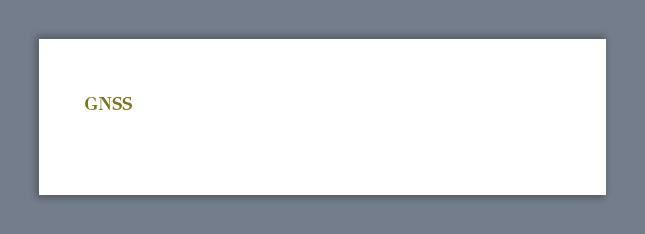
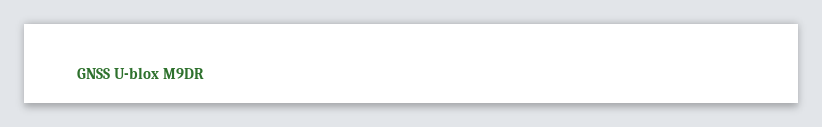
- GNSS
+ GNSS U-blox M9DR

